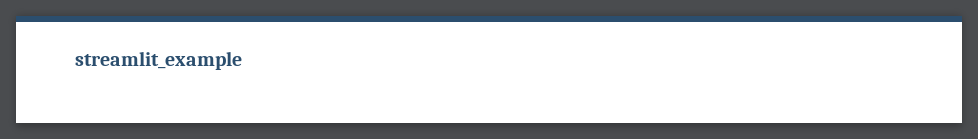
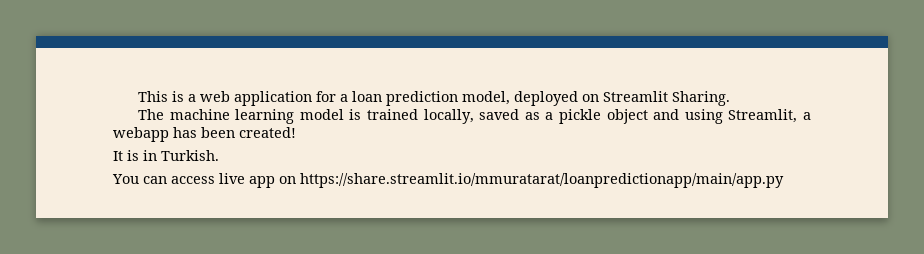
- streamlit_example
+ This is a web application for a loan prediction model, deployed on Streamlit Sharing.
+ The machine learning model is trained locally, saved as a pickle object and using Streamlit, a webapp has been created!
+ It is in Turkish.
+ You can access live app on https://share.streamlit.io/mmuratarat/loanpredictionapp/main/app.py

